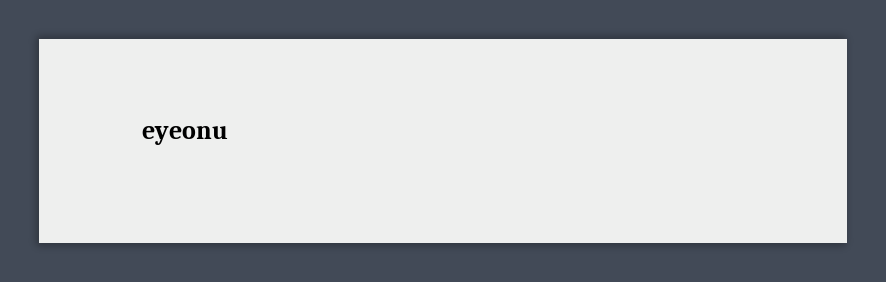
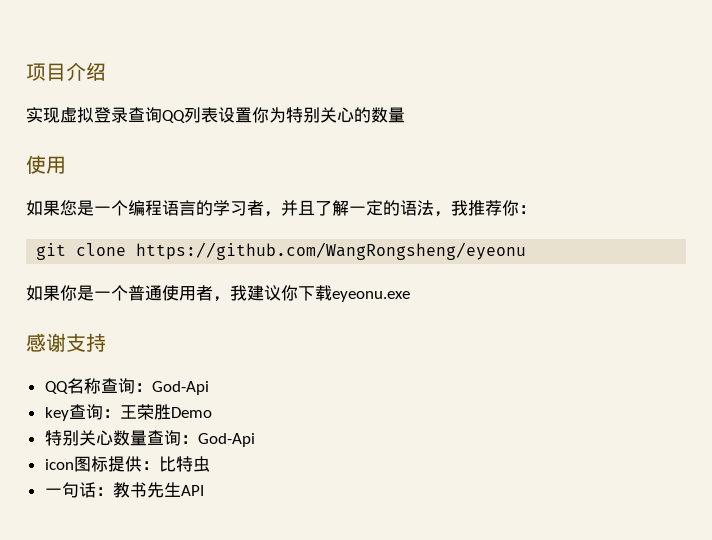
- eyeonu
+ 项目介绍
+ 实现虚拟登录查询QQ列表设置你为特别关心的数量
+ 使用
+ 如果您是一个编程语言的学习者，并且了解一定的语法，我推荐你：
+ git clone https://github.com/WangRongsheng/eyeonu
+ 如果你是一个普通使用者，我建议你下载eyeonu.exe
+ 感谢支持
+ QQ名称查询：God-Api
+ key查询：王荣胜Demo
+ 特别关心数量查询：God-Api
+ icon图标提供：比特虫
+ 一句话：教书先生API

